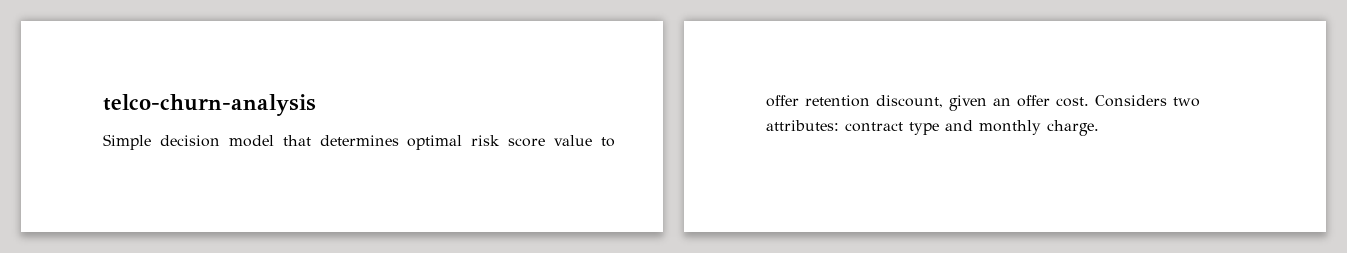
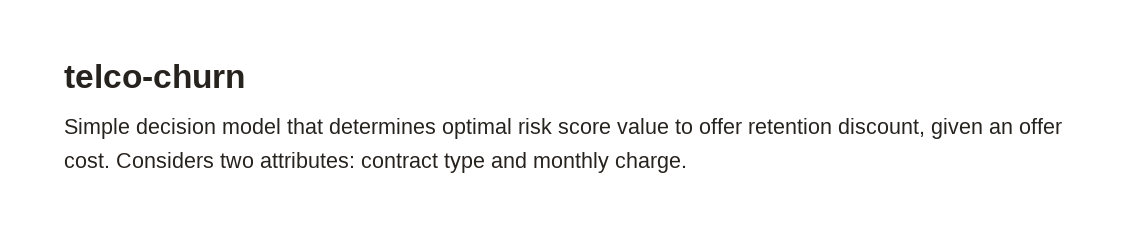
- telco-churn-analysis
+ telco-churn

